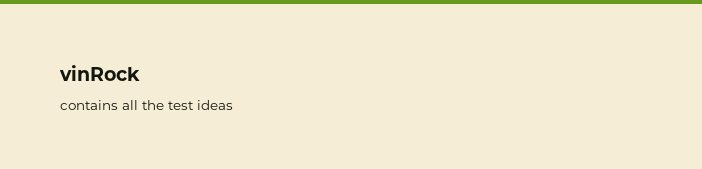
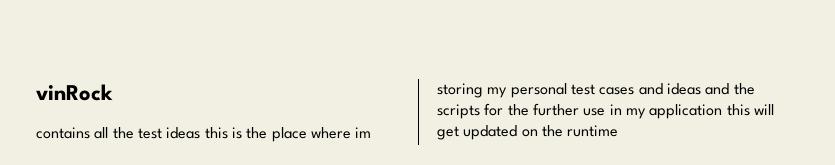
- contains all the test ideas
+ contains all the test ideas this is the place where im storing my personal test cases and ideas and the scripts for the further use in my application this will get updated on the runtime

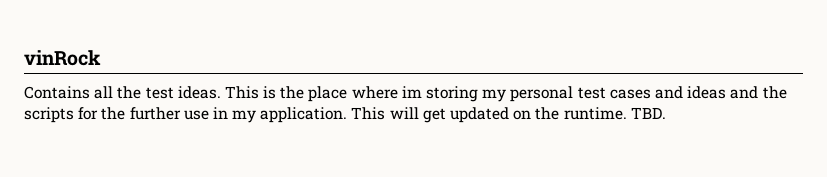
- contains all the test ideas this is the place where im storing my personal test cases and ideas and the scripts for the further use in my application this will get updated on the runtime
+ Contains all the test ideas. This is the place where im storing my personal test cases and ideas and the scripts for the further use in my application. This will get updated on the runtime. TBD.

